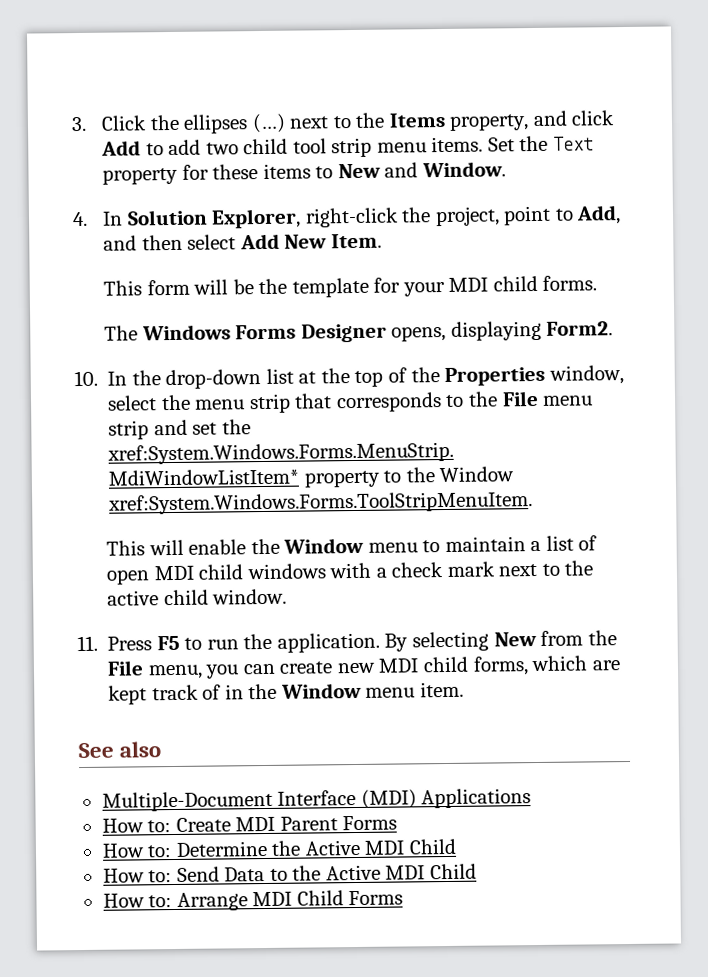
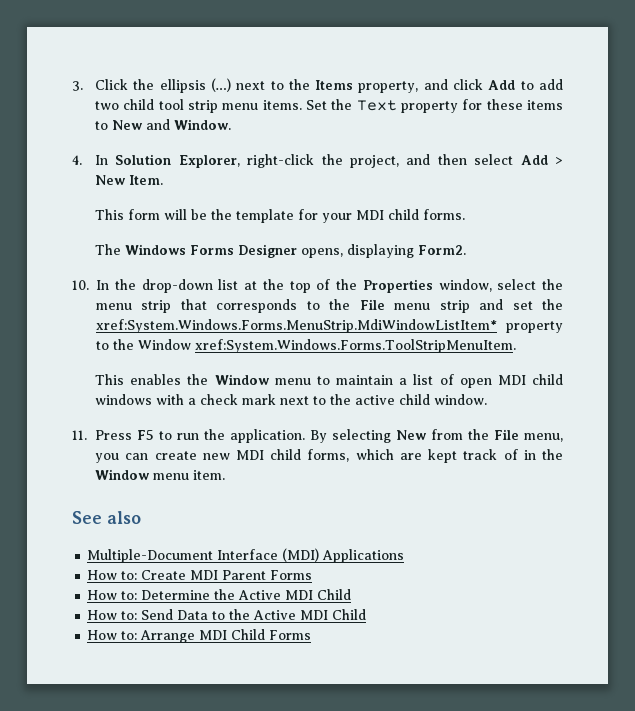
- 3. Click the ellipses (…) next to the Items property, and click Add to add two child tool strip menu items.
+ 3. Click the ellipsis (…) next to the Items property, and click Add to add two child tool strip menu items.
- 4. In Solution Explorer, right-click the project, point to Add, and then select Add New Item.
+ 4. In Solution Explorer, right-click the project, and then select Add > New Item.
- This will enable the Window menu to maintain a list of open MDI child windows with a check mark next to the active child window.
+ This enables the Window menu to maintain a list of open MDI child windows with a check mark next to the active child window.

